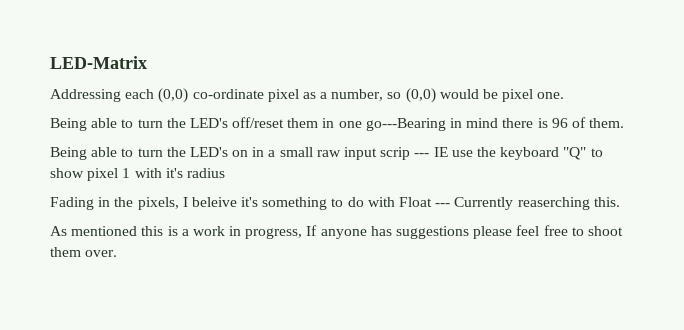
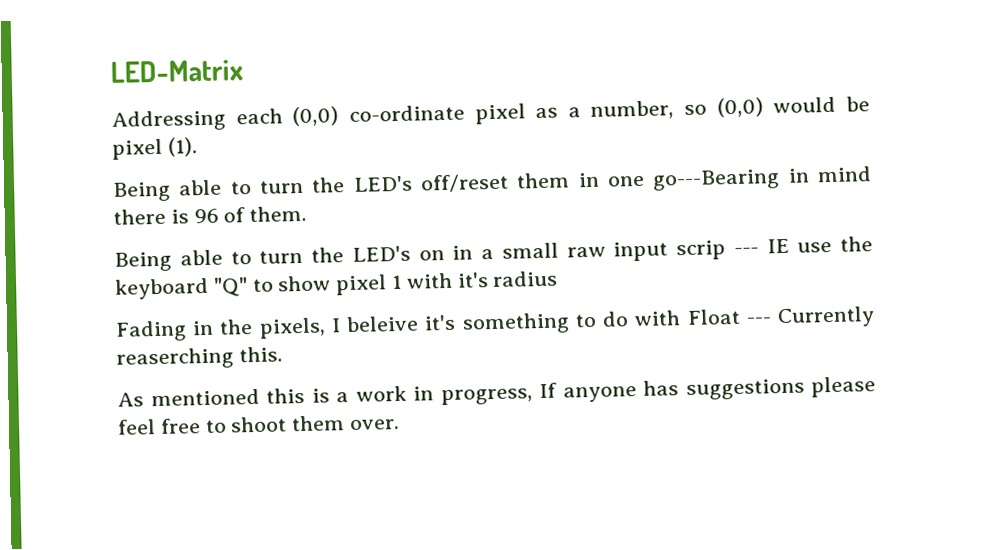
- Addressing each (0,0) co-ordinate pixel as a number, so (0,0) would be pixel one.
+ Addressing each (0,0) co-ordinate pixel as a number, so (0,0) would be pixel (1).

